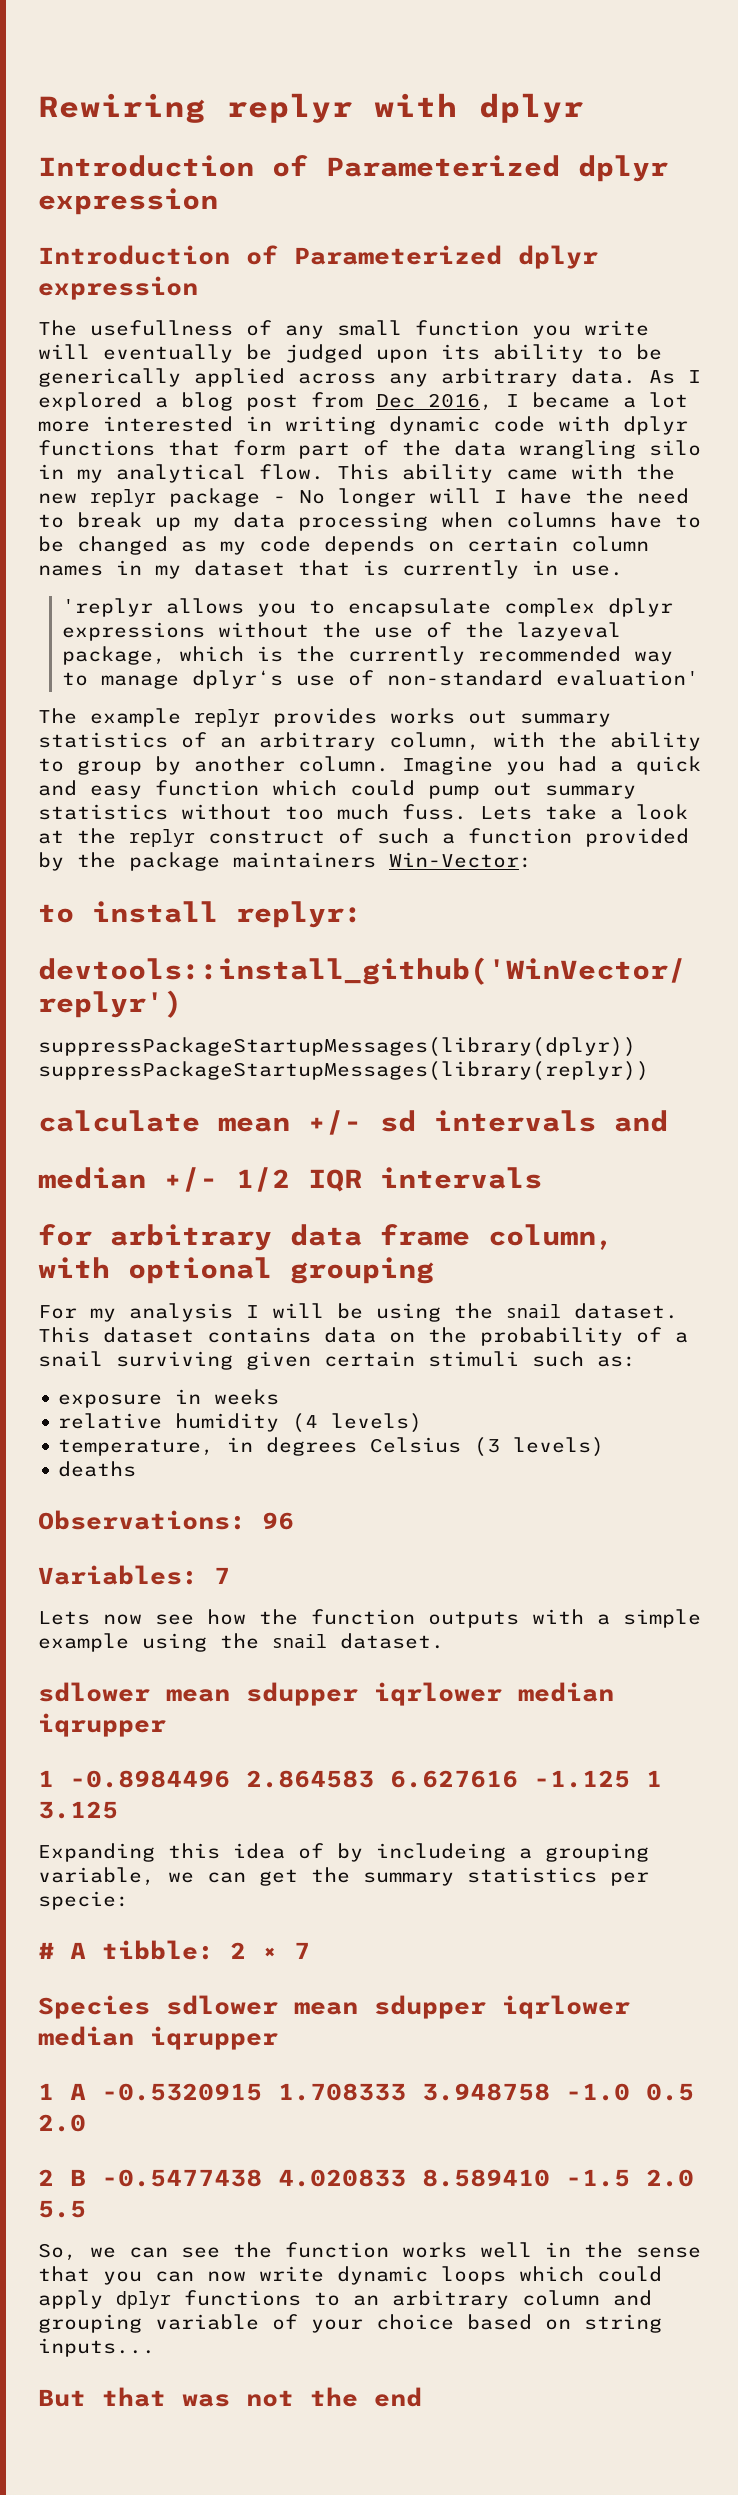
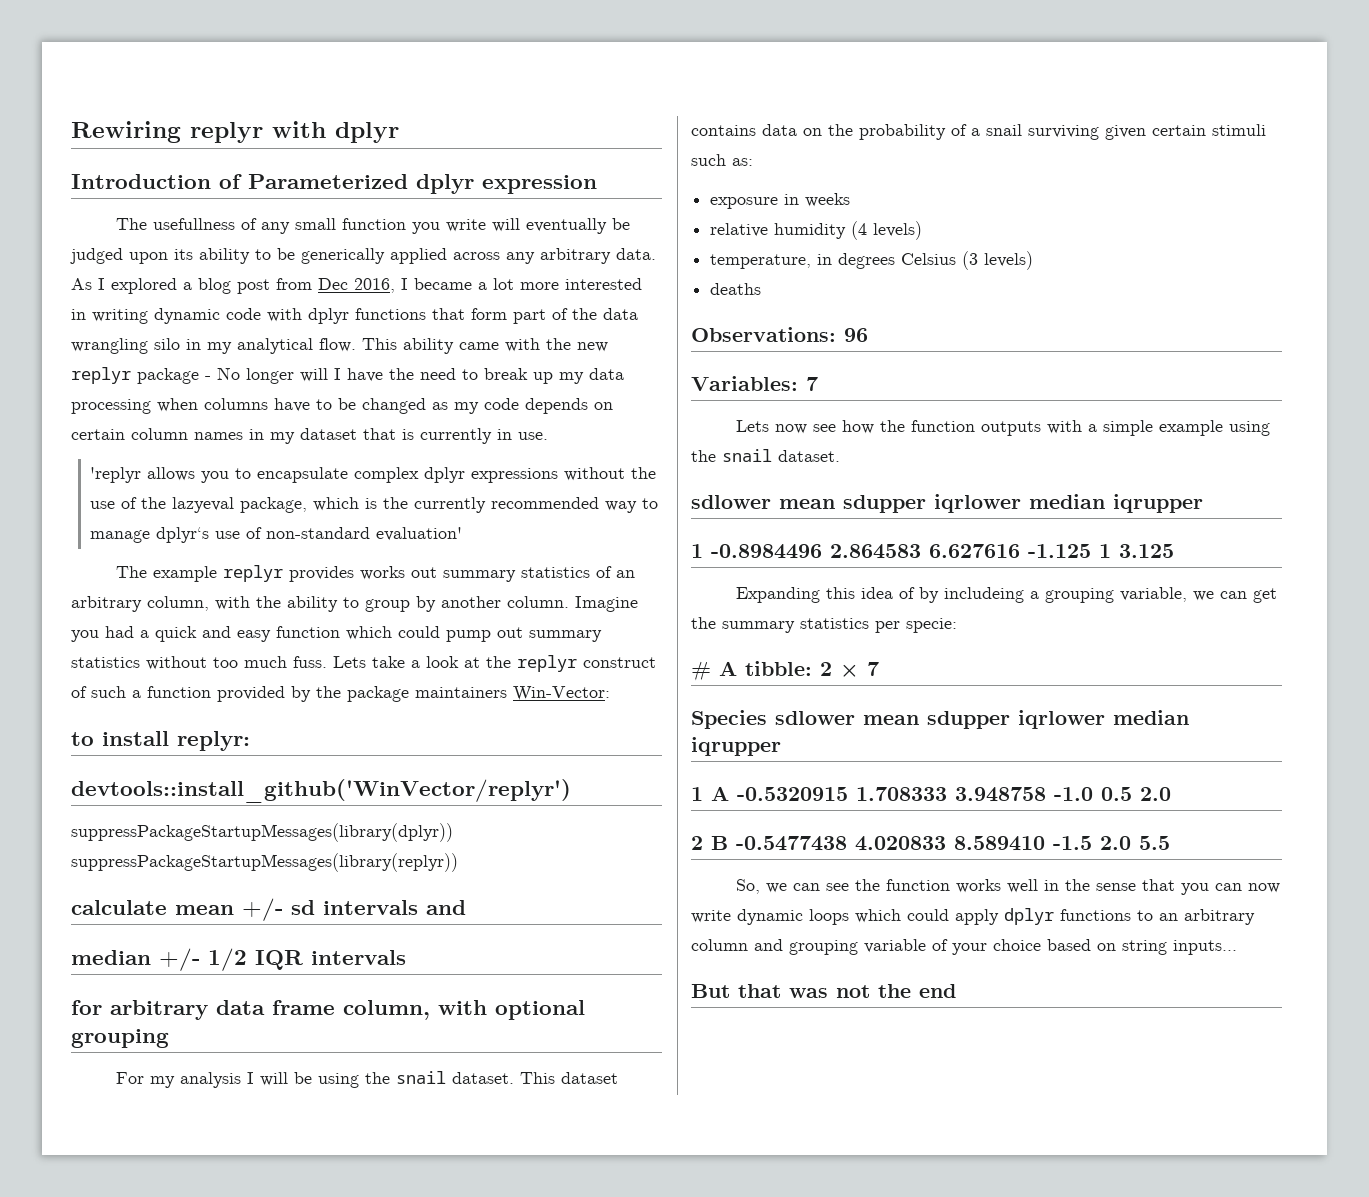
  Rewiring replyr with dplyr
- Introduction of Parameterized dplyr expression

